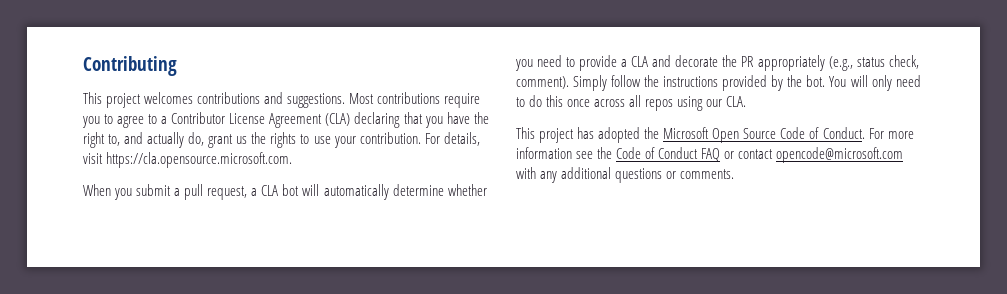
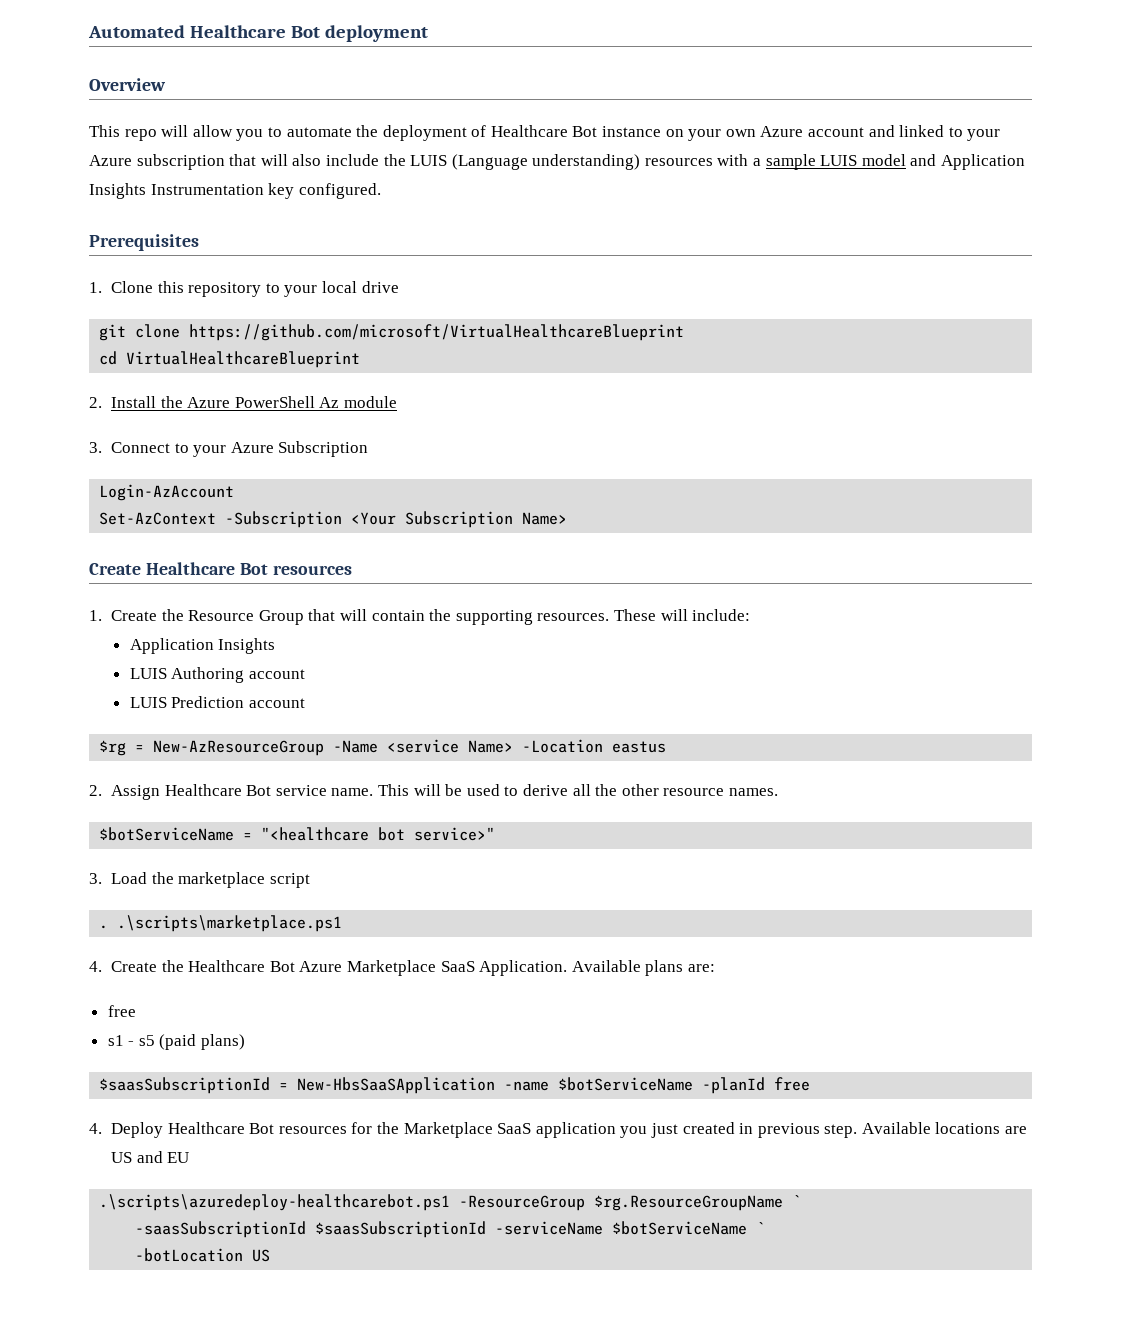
- Contributing
- This project welcomes contributions and suggestions. Most contributions require you to agree to a Contributor License Agreement (CLA) declaring that you have the right to, and actually do, grant us the rights to use your contribution. For details, visit https://cla.opensource.microsoft.com.
- When you submit a pull request, a CLA bot will automatically determine whether you need to provide a CLA and decorate the PR appropriately (e.g., status check, comment). Simply follow the instructions provided by the bot. You will only need to do this once across all repos using our CLA.
- This project has adopted the Microsoft Open Source Code of Conduct. For more information see the Code of Conduct FAQ or contact opencode@microsoft.com with any additional questions or comments.
+ Automated Healthcare Bot deployment
+ Overview
+ This repo will allow you to automate the deployment of Healthcare Bot instance on your own Azure account and linked to your Azure subscription that will also include the LUIS (Language understanding) resources with a sample LUIS model and Application Insights Instrumentation key configured.
+ Prerequisites
+ 1. Clone this repository to your local drive
+ git clone https://github.com/microsoft/VirtualHealthcareBlueprint
+ cd VirtualHealthcareBlueprint
+ 2. Install the Azure PowerShell Az module
+ 3. Connect to your Azure Subscription
+ Login-AzAccount
+ Set-AzContext -Subscription <Your Subscription Name>
+ Create Healthcare Bot resources
+ 1. Create the Resource Group that will contain the supporting resources. These will include:
+ Application Insights
+ LUIS Authoring account
+ LUIS Prediction account
+ $rg = New-AzResourceGroup -Name <service Name> -Location eastus
+ 2. Assign Healthcare Bot service name. This will be used to derive all the other resource names.
+ $botServiceName = "<healthcare bot service>"
+ 3. Load the marketplace script
+ . .\scripts\marketplace.ps1
+ 4. Create the Healthcare Bot Azure Marketplace SaaS Application. Available plans are:
+ free
+ s1 - s5 (paid plans)
+ $saasSubscriptionId = New-HbsSaaSApplication -name $botServiceName -planId free
+ 4. Deploy Healthcare Bot resources for the Marketplace SaaS application you just created in previous step. Available locations are US and EU
+ .\scripts\azuredeploy-healthcarebot.ps1 -ResourceGroup $rg.ResourceGroupName `
+ -saasSubscriptionId $saasSubscriptionId -serviceName $botServiceName `
+ -botLocation US

